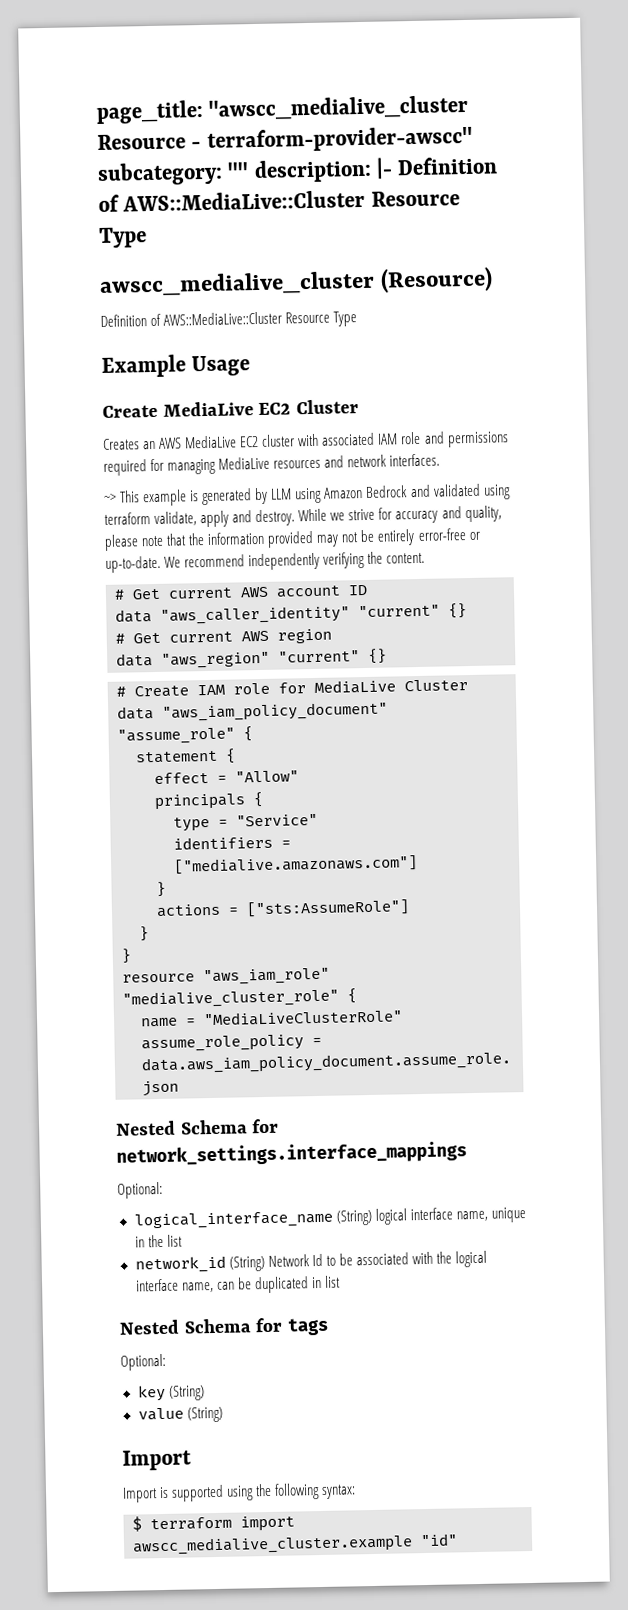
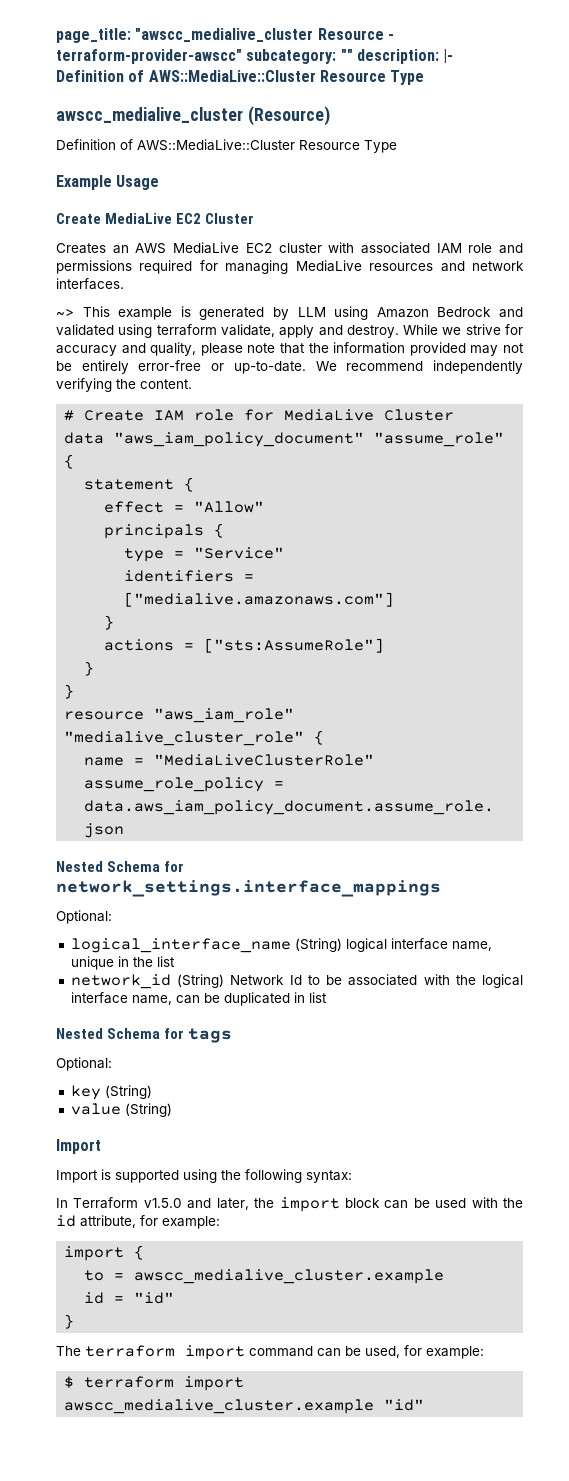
- # Get current AWS account ID
- data "aws_caller_identity" "current" {}
- # Get current AWS region
- data "aws_region" "current" {}
+ In Terraform v1.5.0 and later, the import block can be used with the id attribute, for example:
+ import {
+ to = awscc_medialive_cluster.example
+ id = "id"
+ }
+ The terraform import command can be used, for example:

